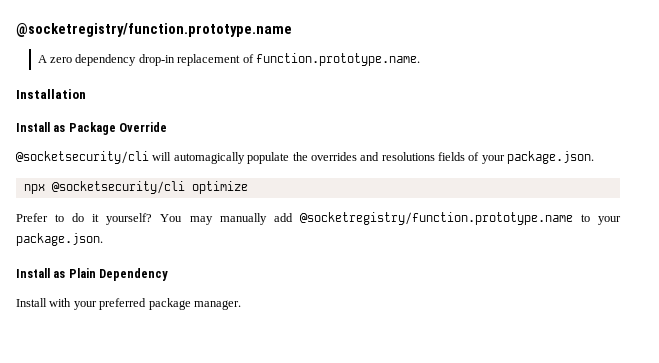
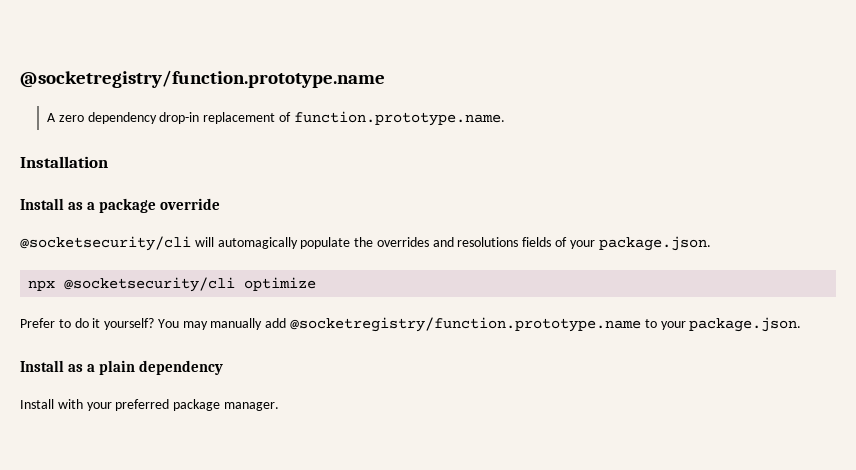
- Install as Package Override
+ Install as a package override
- Install as Plain Dependency
+ Install as a plain dependency

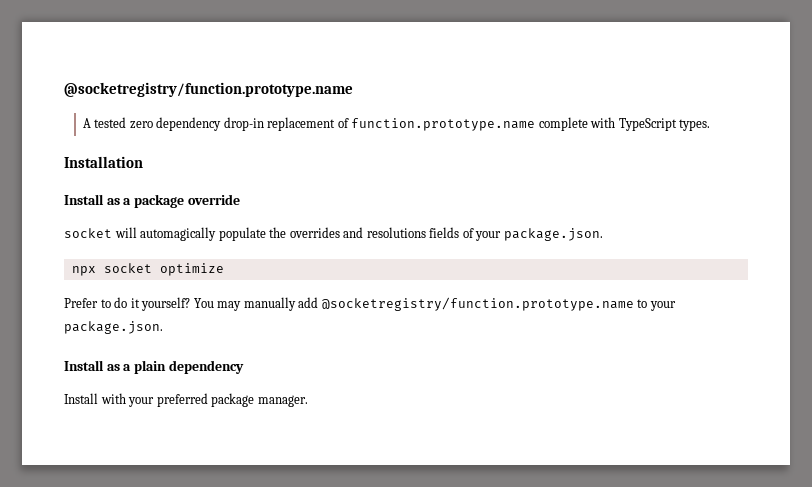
- A zero dependency drop-in replacement of function.prototype.name.
+ A tested zero dependency drop-in replacement of function.prototype.name complete with TypeScript types.
- @socketsecurity/cli will automagically populate the overrides and resolutions fields of your package.json.
+ socket will automagically populate the overrides and resolutions fields of your package.json.
- npx @socketsecurity/cli optimize
+ npx socket optimize

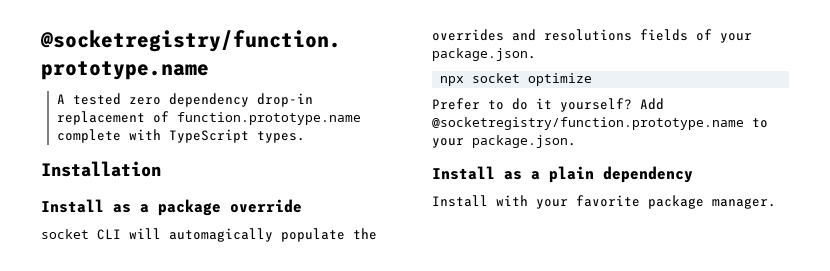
- socket will automagically populate the overrides and resolutions fields of your package.json.
+ socket CLI will automagically populate the overrides and resolutions fields of your package.json.
- You may manually add @socketregistry/function.prototype.name to your package.json.
+ Add @socketregistry/function.prototype.name to your package.json.
- Install with your preferred package manager.
+ Install with your favorite package manager.

